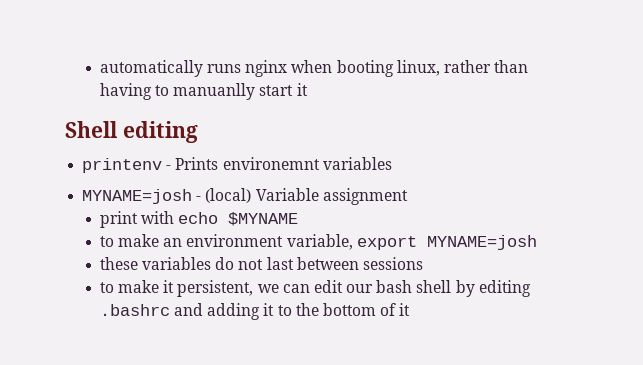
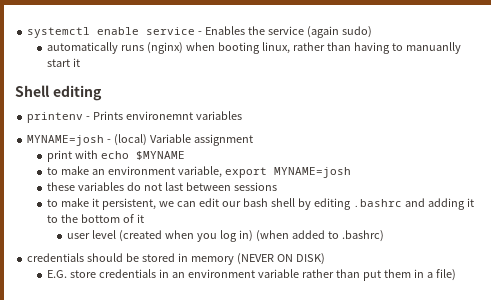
+ systemctl enable service - Enables the service (again sudo)
- automatically runs nginx when booting linux, rather than having to manuanlly start it
+ automatically runs (nginx) when booting linux, rather than having to manuanlly start it
+ user level (created when you log in) (when added to .bashrc)
+ credentials should be stored in memory (NEVER ON DISK)
+ E.G. store credentials in an environment variable rather than put them in a file)

